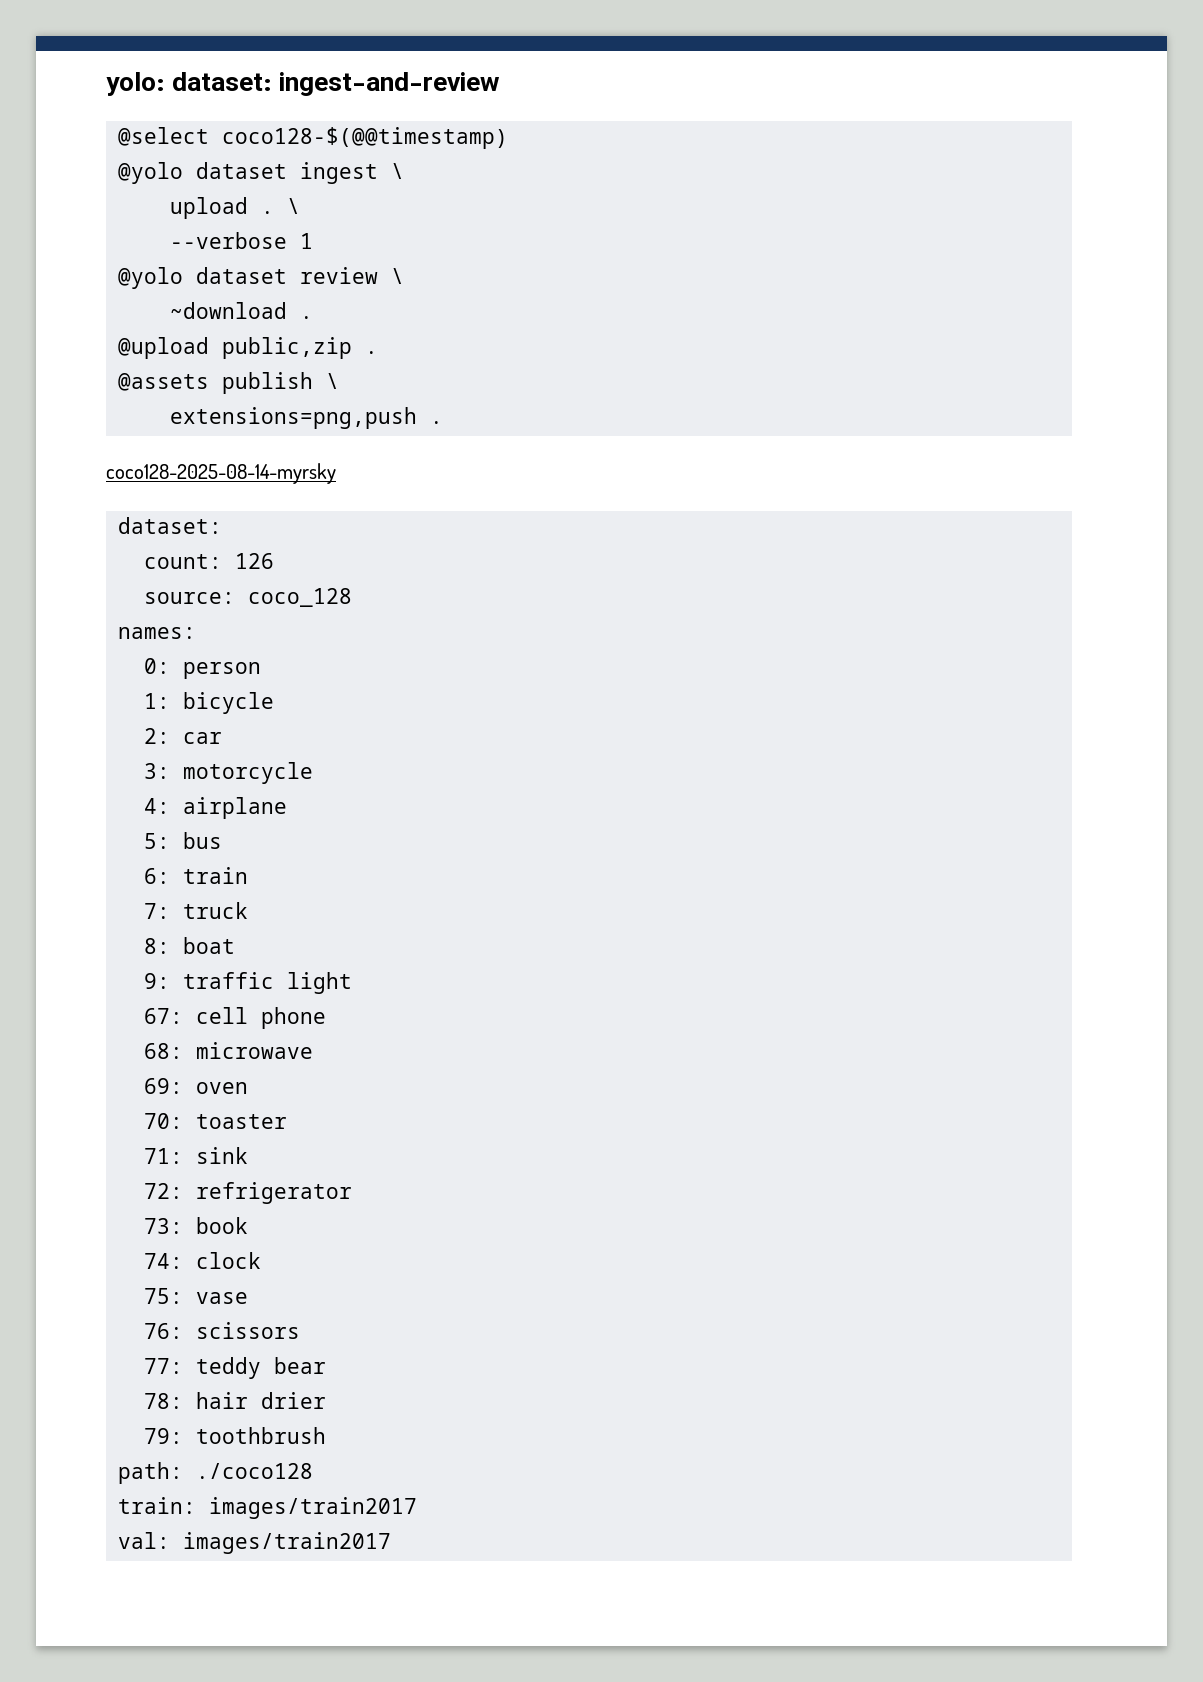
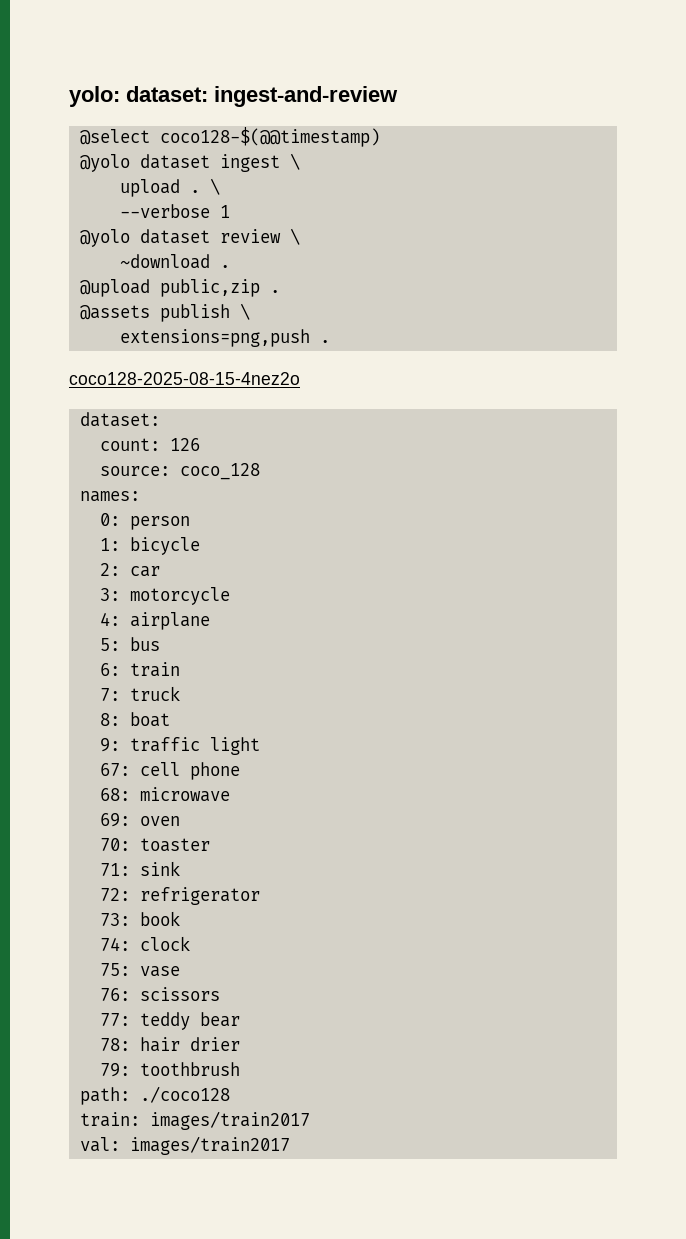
- coco128-2025-08-14-myrsky
+ coco128-2025-08-15-4nez2o

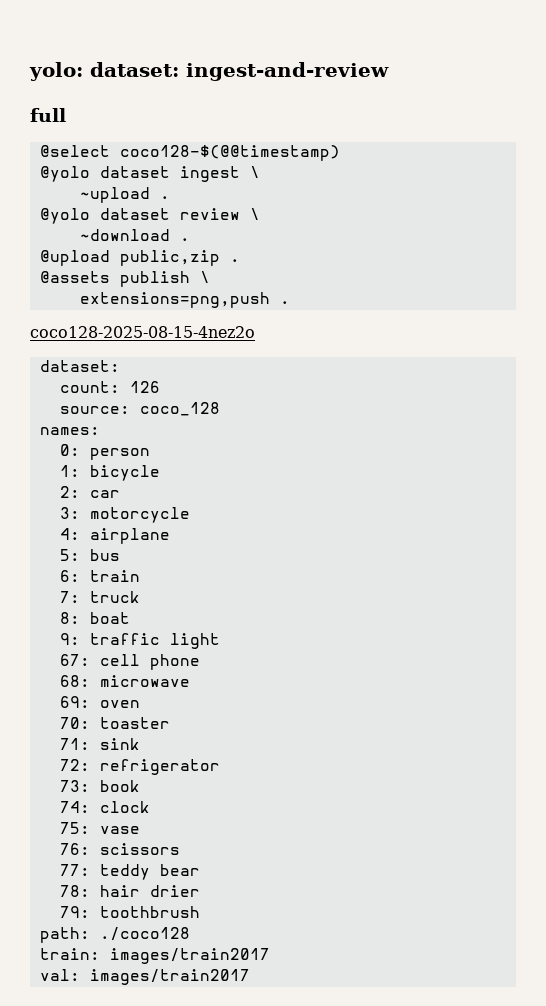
+ full
- upload . \
- --verbose 1
+ ~upload .

